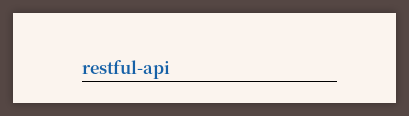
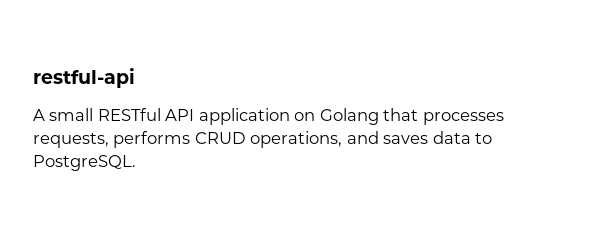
+ A small RESTful API application on Golang that processes requests, performs CRUD operations, and saves data to PostgreSQL.

